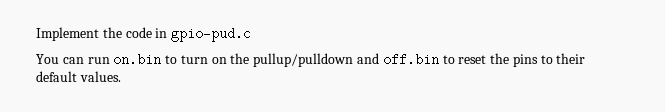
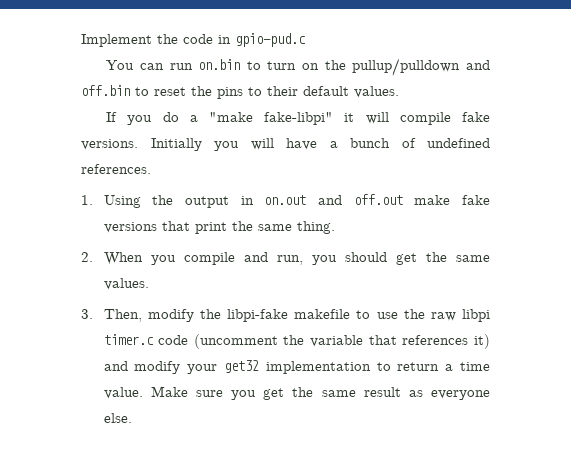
+ If you do a "make fake-libpi" it will compile fake versions. Initially you will have a bunch of undefined references.
+ 1. Using the output in on.out and off.out make fake versions that print the same thing.
+ 2. When you compile and run, you should get the same values.
+ 3. Then, modify the libpi-fake makefile to use the raw libpi timer.c code (uncomment the variable that references it) and modify your get32 implementation to return a time value. Make sure you get the same result as everyone else.

